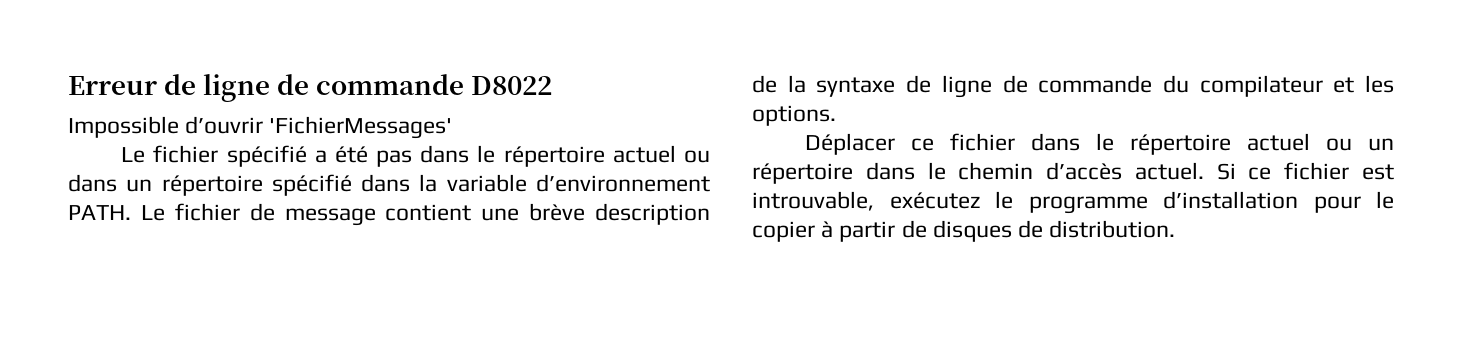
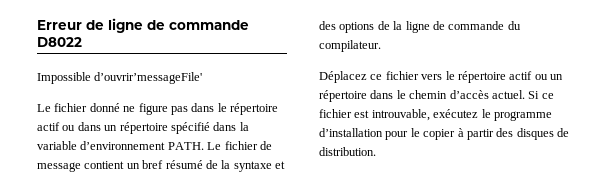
- Impossible d’ouvrir 'FichierMessages'
- Le fichier spécifié a été pas dans le répertoire actuel ou dans un répertoire spécifié dans la variable d’environnement PATH.
+ Impossible d’ouvrir’messageFile'
+ Le fichier donné ne figure pas dans le répertoire actif ou dans un répertoire spécifié dans la variable d’environnement PATH.
- Le fichier de message contient une brève description de la syntaxe de ligne de commande du compilateur et les options.
- Déplacer ce fichier dans le répertoire actuel ou un répertoire dans le chemin d’accès actuel.
+ Le fichier de message contient un bref résumé de la syntaxe et des options de la ligne de commande du compilateur.
+ Déplacez ce fichier vers le répertoire actif ou un répertoire dans le chemin d’accès actuel.
- Si ce fichier est introuvable, exécutez le programme d’installation pour le copier à partir de disques de distribution.
+ Si ce fichier est introuvable, exécutez le programme d’installation pour le copier à partir des disques de distribution.

